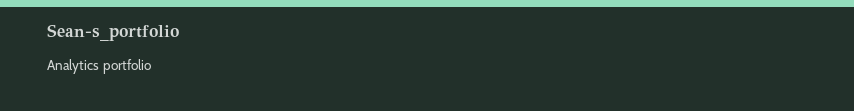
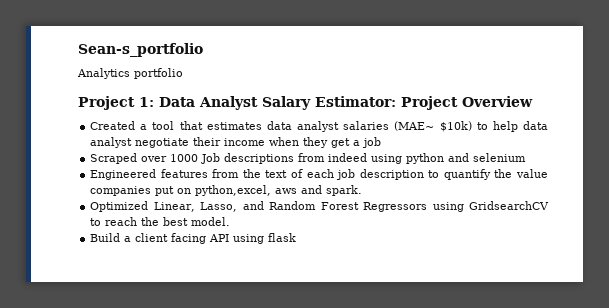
+ Project 1: Data Analyst Salary Estimator: Project Overview
+ Created a tool that estimates data analyst salaries (MAE~ $10k) to help data analyst negotiate their income when they get a job
+ Scraped over 1000 Job descriptions from indeed using python and selenium
+ Engineered features from the text of each job description to quantify the value companies put on python,excel, aws and spark.
+ Optimized Linear, Lasso, and Random Forest Regressors using GridsearchCV to reach the best model.
+ Build a client facing API using flask

